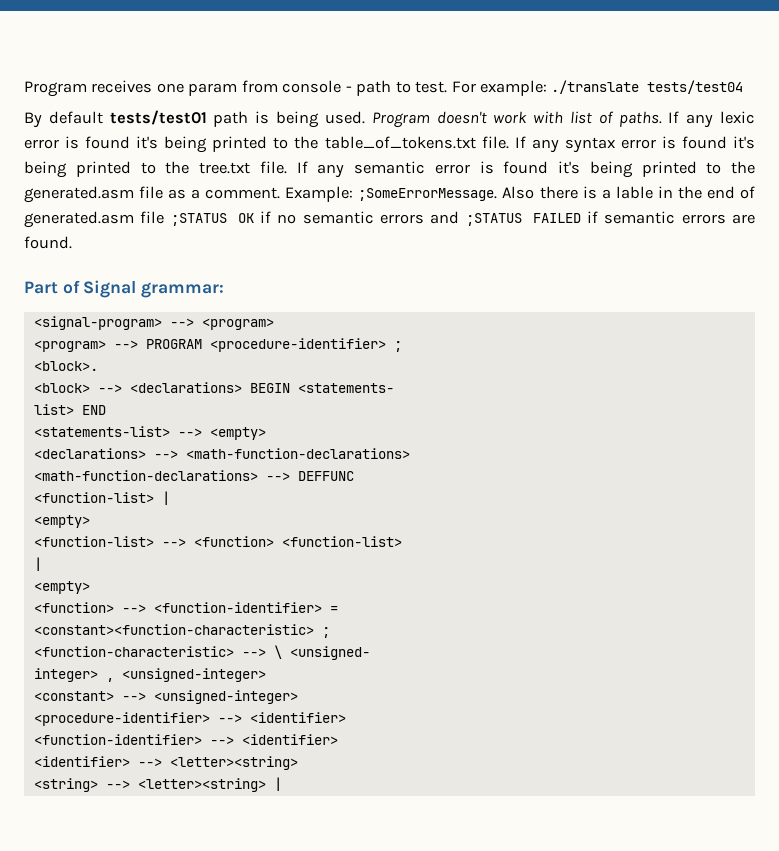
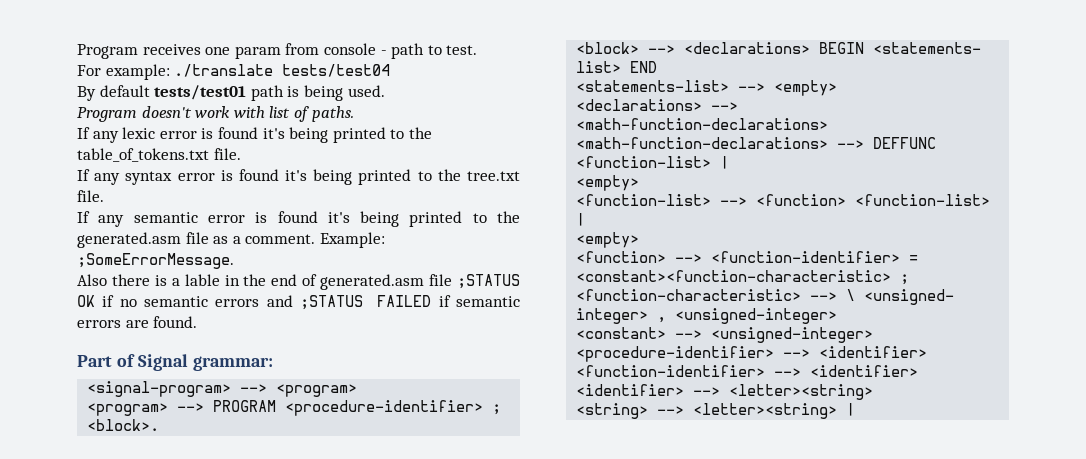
- Program receives one param from console - path to test. For example: ./translate tests/test04
+ Program receives one param from console - path to test.
+ For example: ./translate tests/test04
- By default tests/test01 path is being used. Program doesn't work with list of paths. If any lexic error is found it's being printed to the table_of_tokens.txt file. If any syntax error is found it's being printed to the tree.txt file. If any semantic error is found it's being printed to the generated.asm file as a comment.
+ By default tests/test01 path is being used.
+ Program doesn't work with list of paths.
+ If any lexic error is found it's being printed to the table_of_tokens.txt file.
+ If any syntax error is found it's being printed to the tree.txt file.
+ If any semantic error is found it's being printed to the generated.asm file as a comment.
- Example: ;SomeErrorMessage. Also there is a lable in the end of generated.asm file ;STATUS OK if no semantic errors and ;STATUS FAILED if semantic errors are found.
+ Example: ;SomeErrorMessage.
+ Also there is a lable in the end of generated.asm file ;STATUS OK if no semantic errors and ;STATUS FAILED if semantic errors are found.

